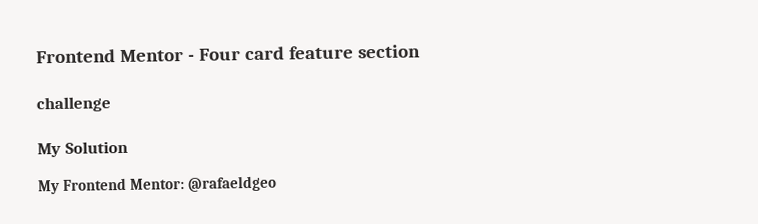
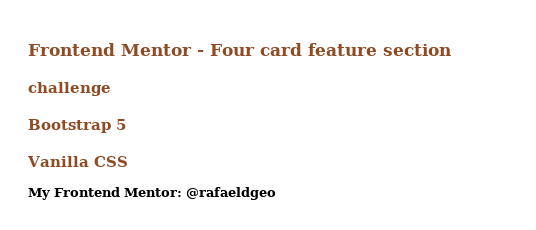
- My Solution
+ Bootstrap 5
+ Vanilla CSS

